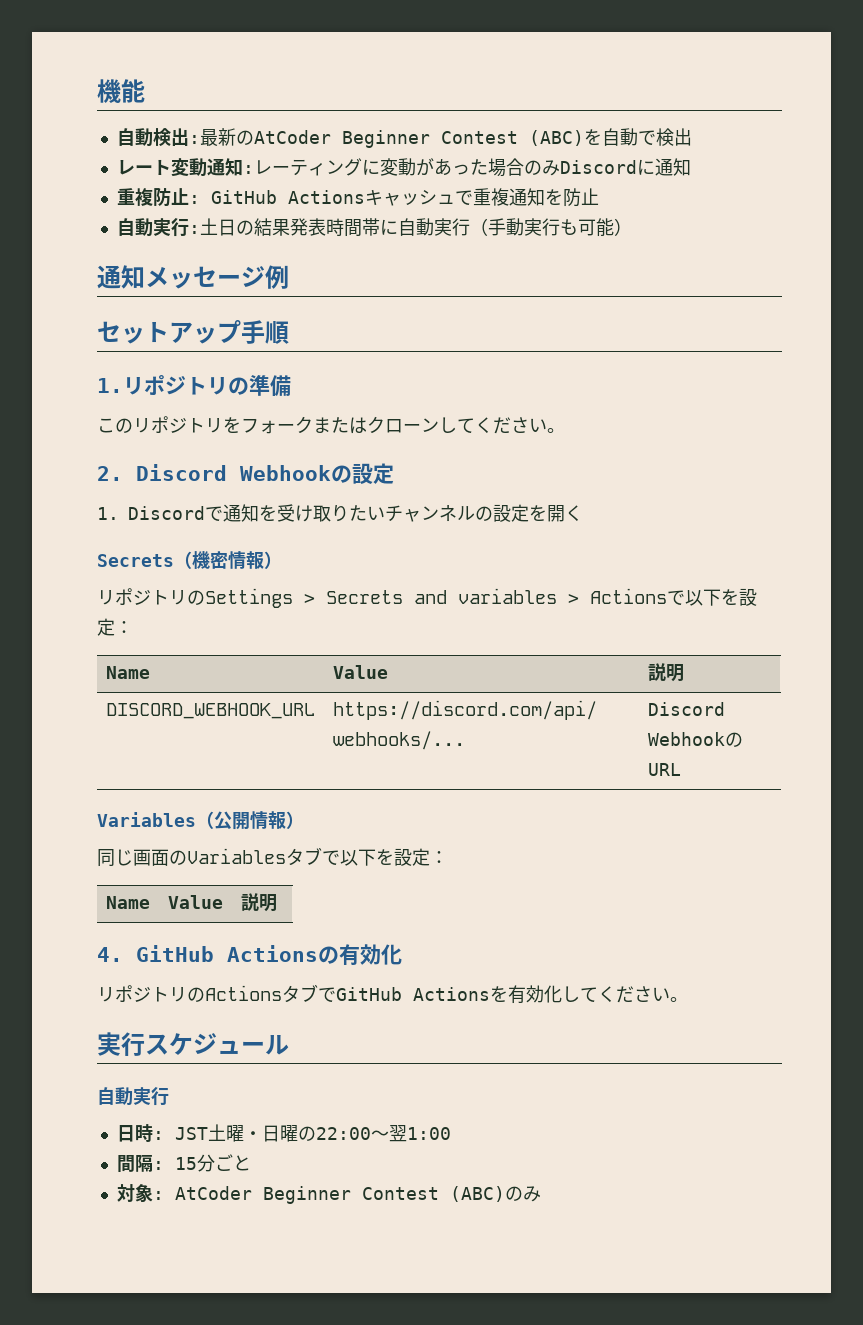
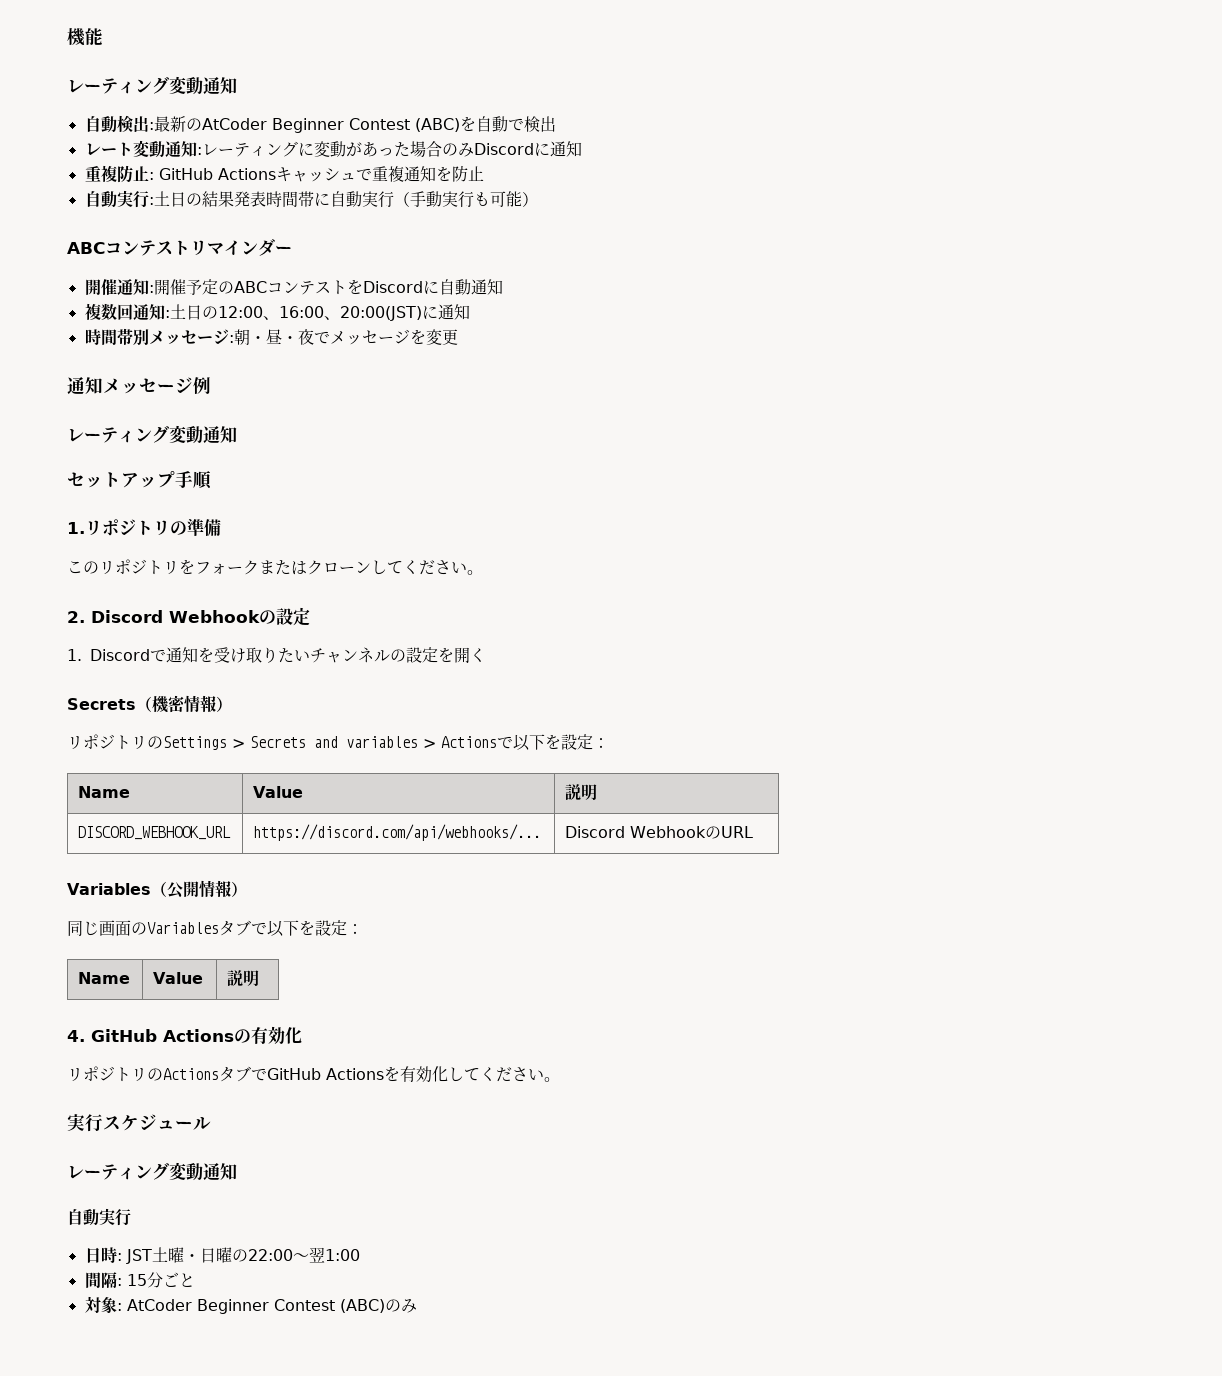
  機能
+ レーティング変動通知
+ ABCコンテストリマインダー
+ 開催通知:開催予定のABCコンテストをDiscordに自動通知
+ 複数回通知:土日の12:00、16:00、20:00(JST)に通知
+ 時間帯別メッセージ:朝・昼・夜でメッセージを変更
  通知メッセージ例
+ レーティング変動通知
  実行スケジュール
+ レーティング変動通知

